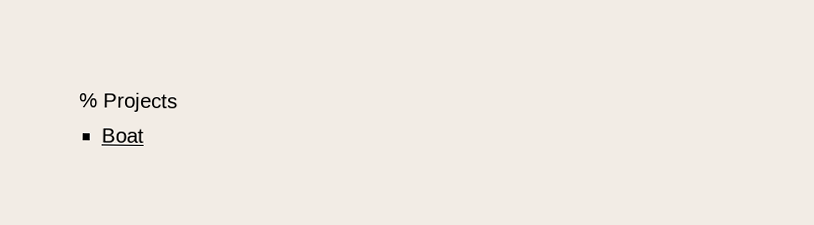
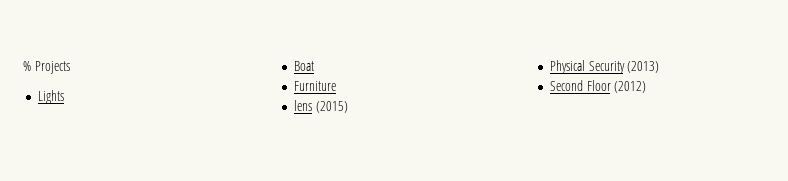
+ Lights
+ Furniture
+ lens (2015)
+ Physical Security (2013)
+ Second Floor (2012)

